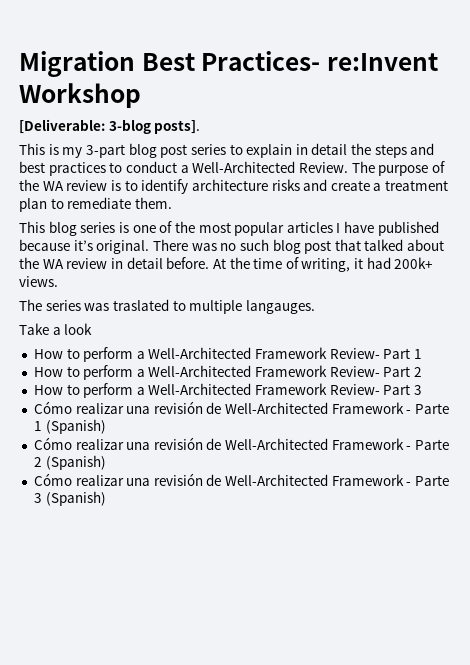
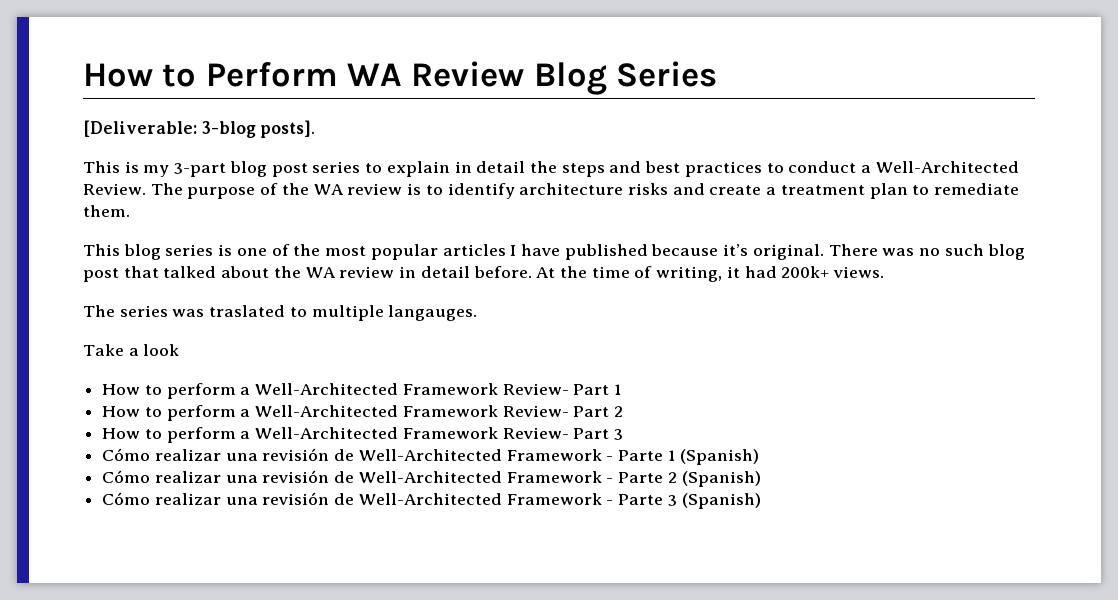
- Migration Best Practices- re:Invent Workshop
+ How to Perform WA Review Blog Series

